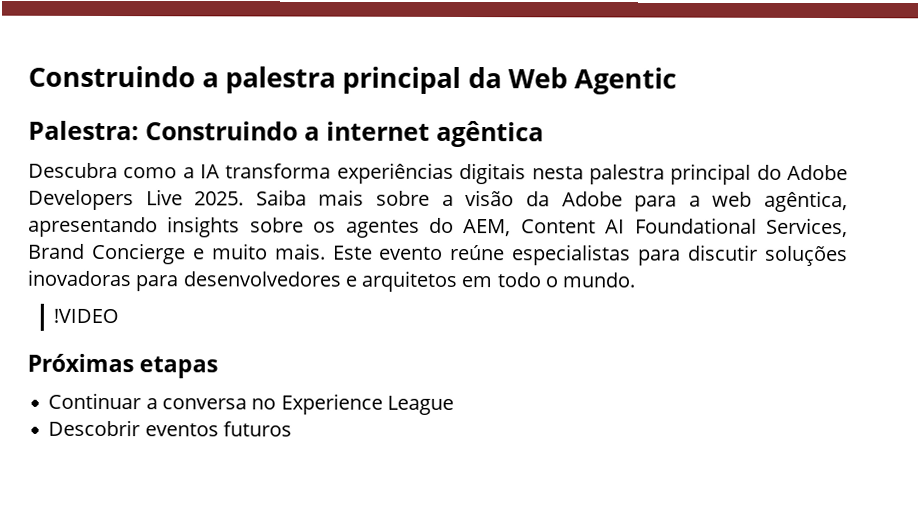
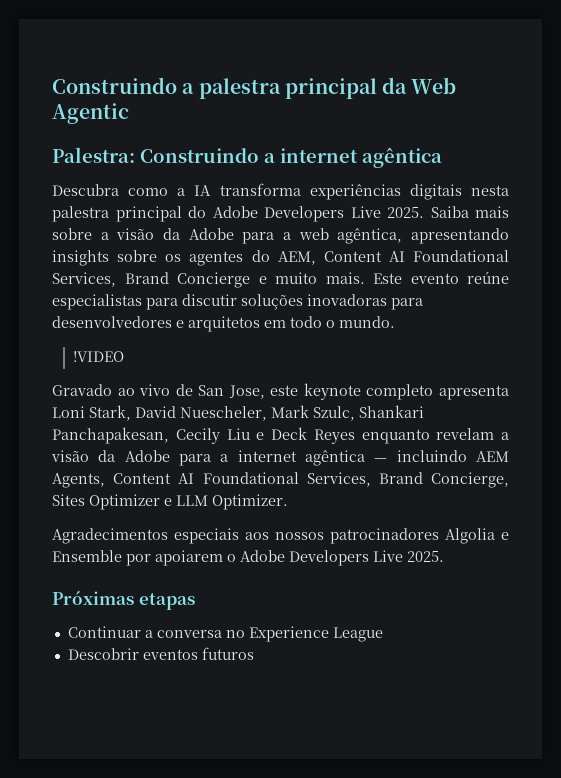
+ Gravado ao vivo de San Jose, este keynote completo apresenta Loni Stark, David Nuescheler, Mark Szulc, Shankari Panchapakesan, Cecily Liu e Deck Reyes enquanto revelam a visão da Adobe para a internet agêntica — incluindo AEM Agents, Content AI Foundational Services, Brand Concierge, Sites Optimizer e LLM Optimizer.
+ Agradecimentos especiais aos nossos patrocinadores Algolia e Ensemble por apoiarem o Adobe Developers Live 2025.

